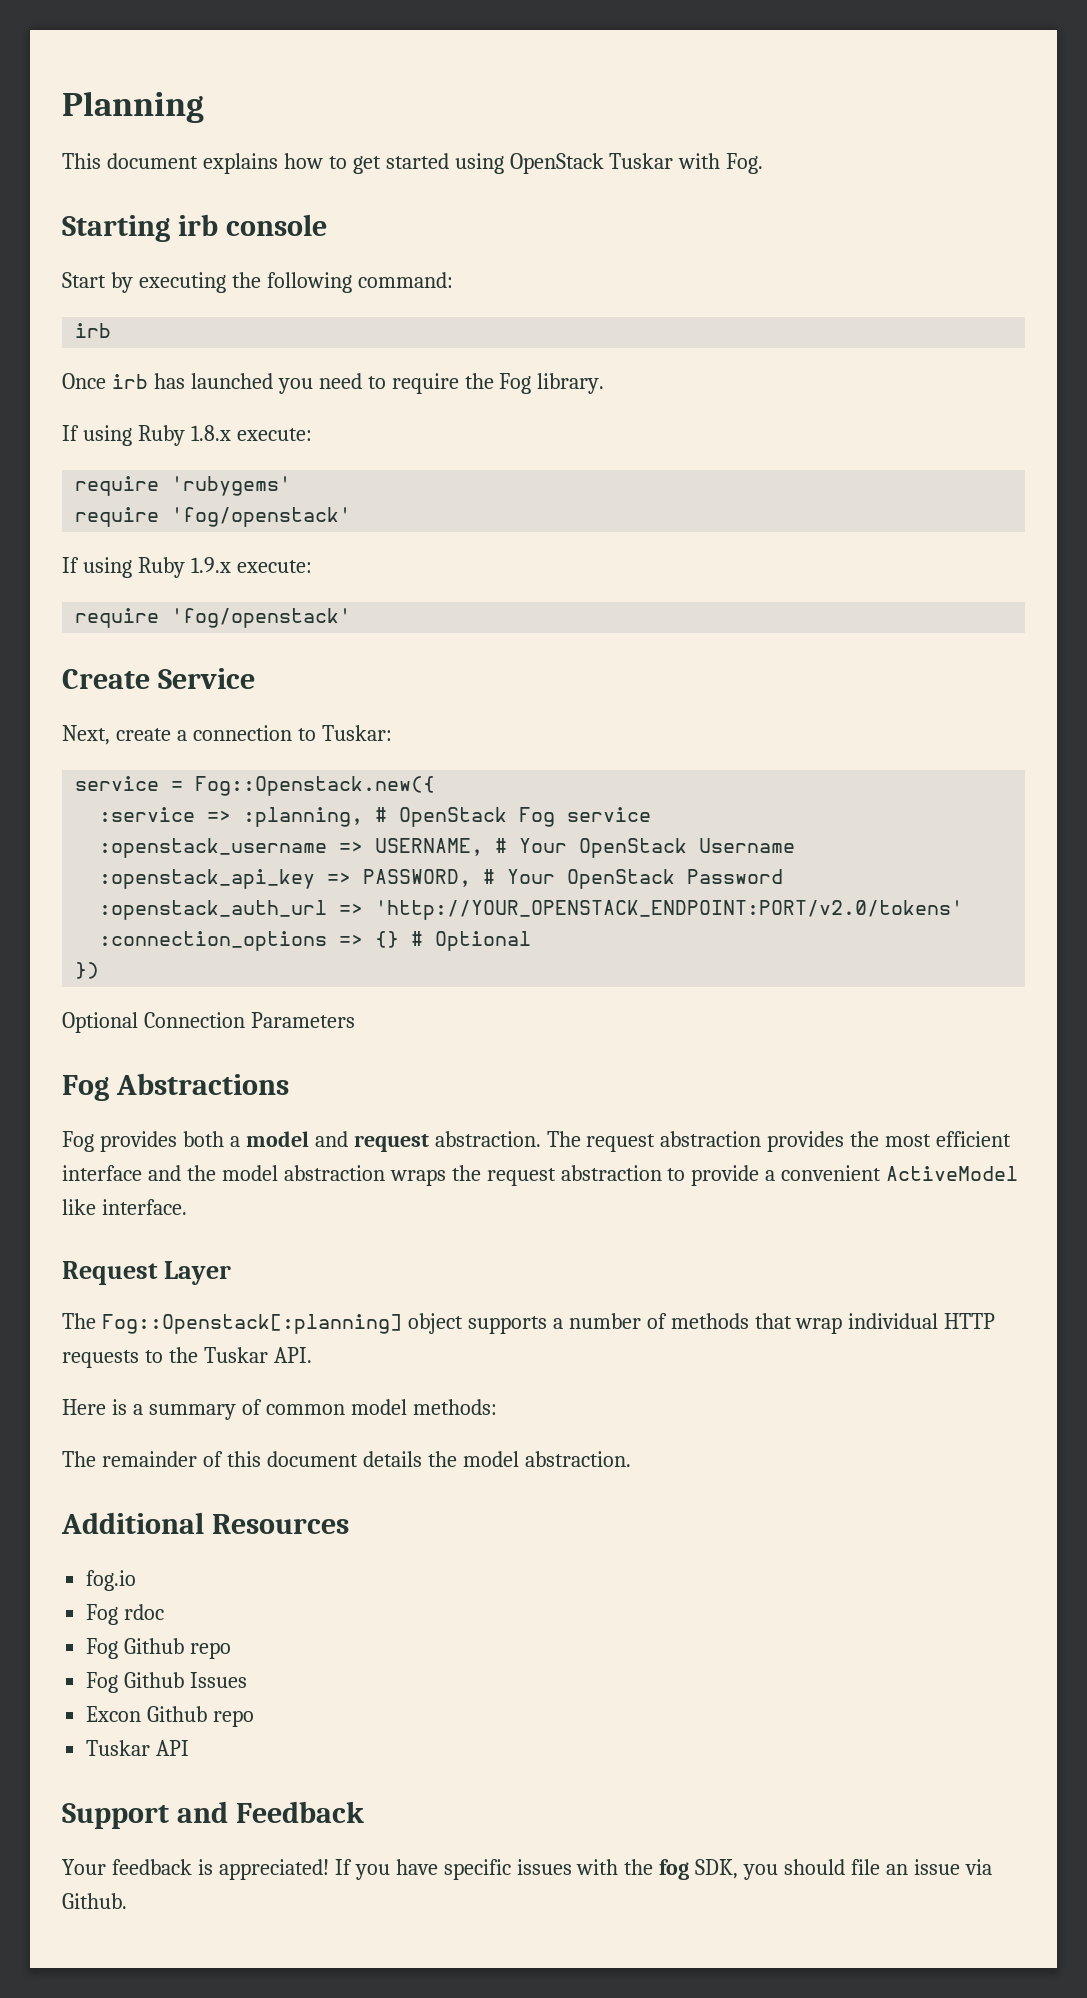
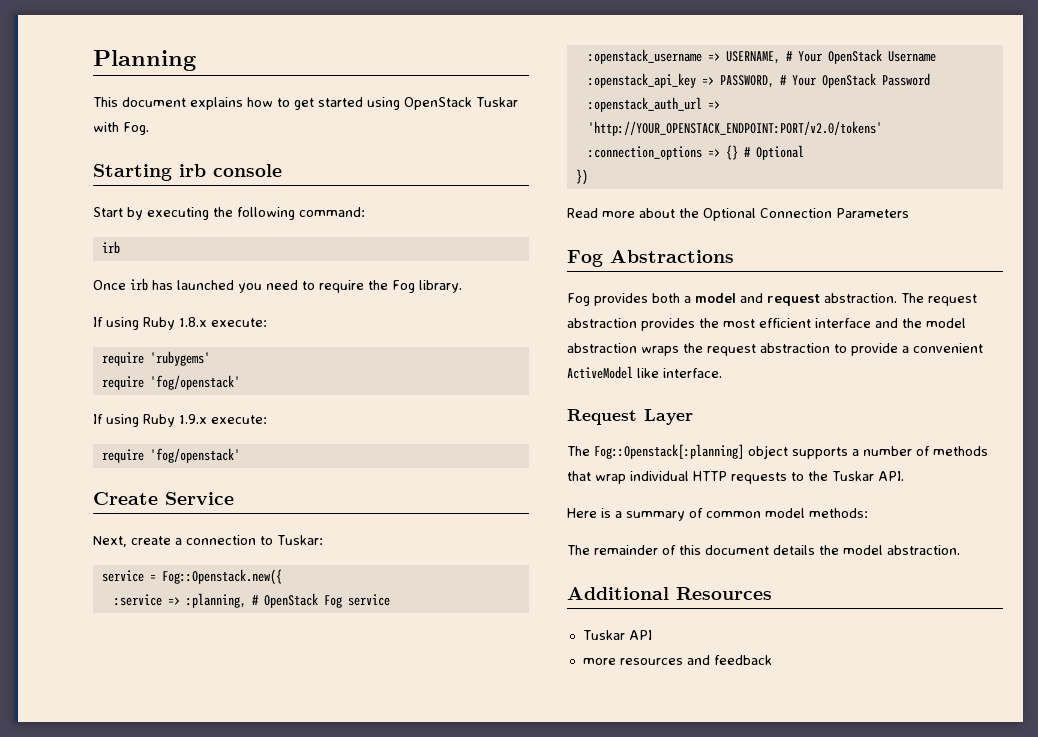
- Optional Connection Parameters
+ Read more about the Optional Connection Parameters
- fog.io
- Fog rdoc
- Fog Github repo
- Fog Github Issues
- Excon Github repo
  Tuskar API
- Support and Feedback
- Your feedback is appreciated! If you have specific issues with the fog SDK, you should file an issue via Github.
+ more resources and feedback

